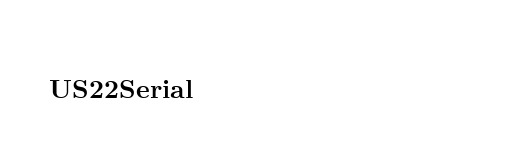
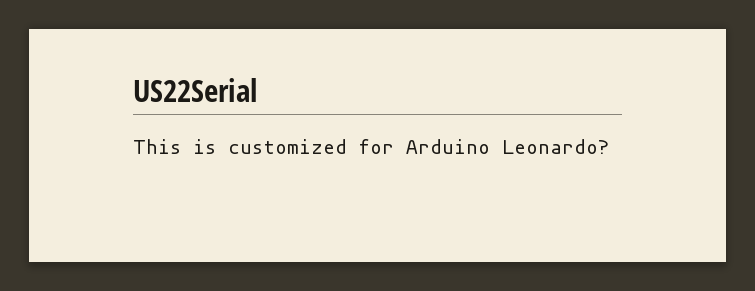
+ This is customized for Arduino Leonardo?

